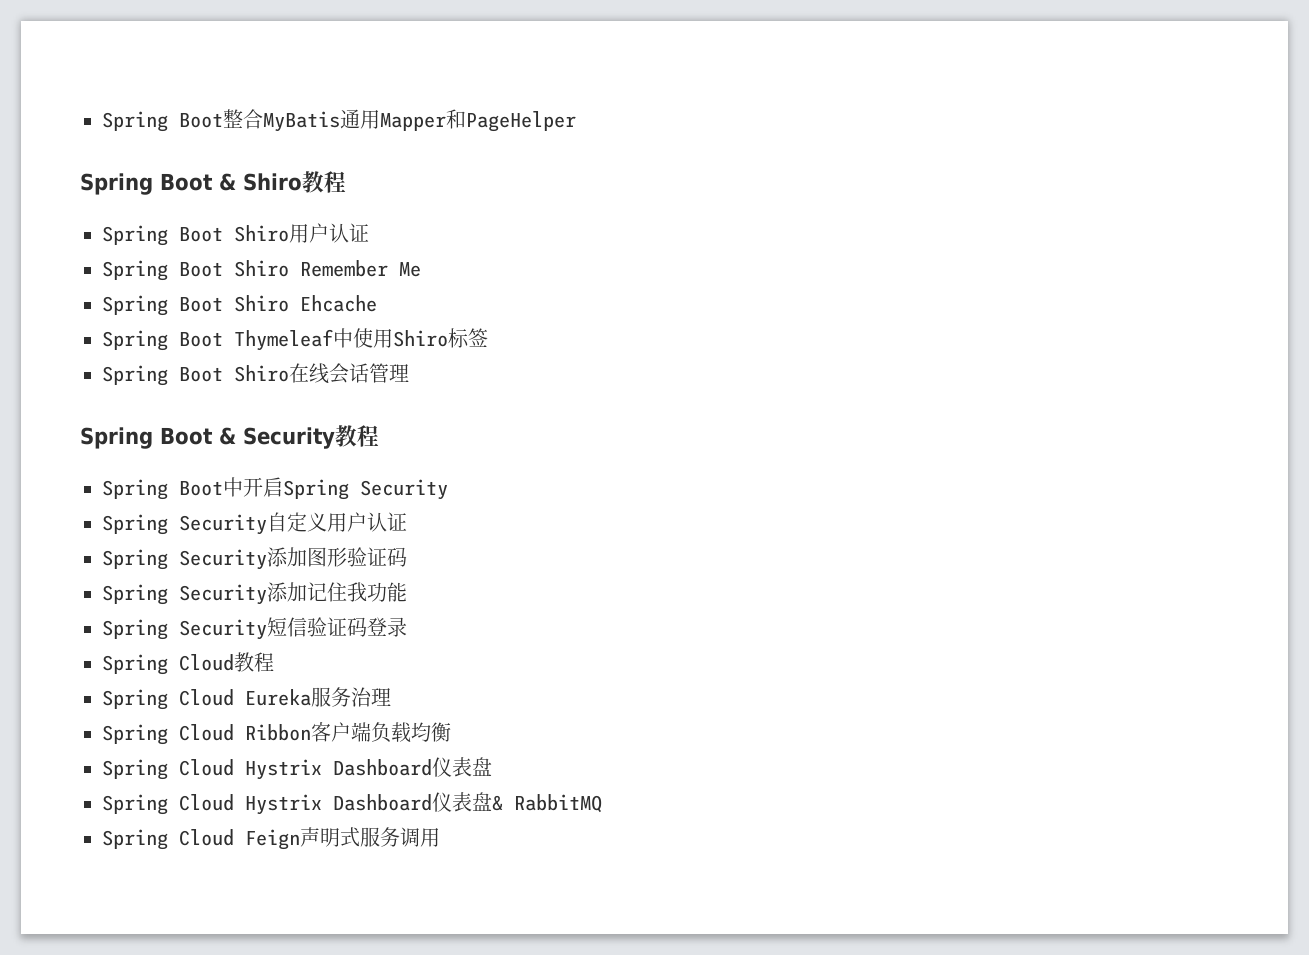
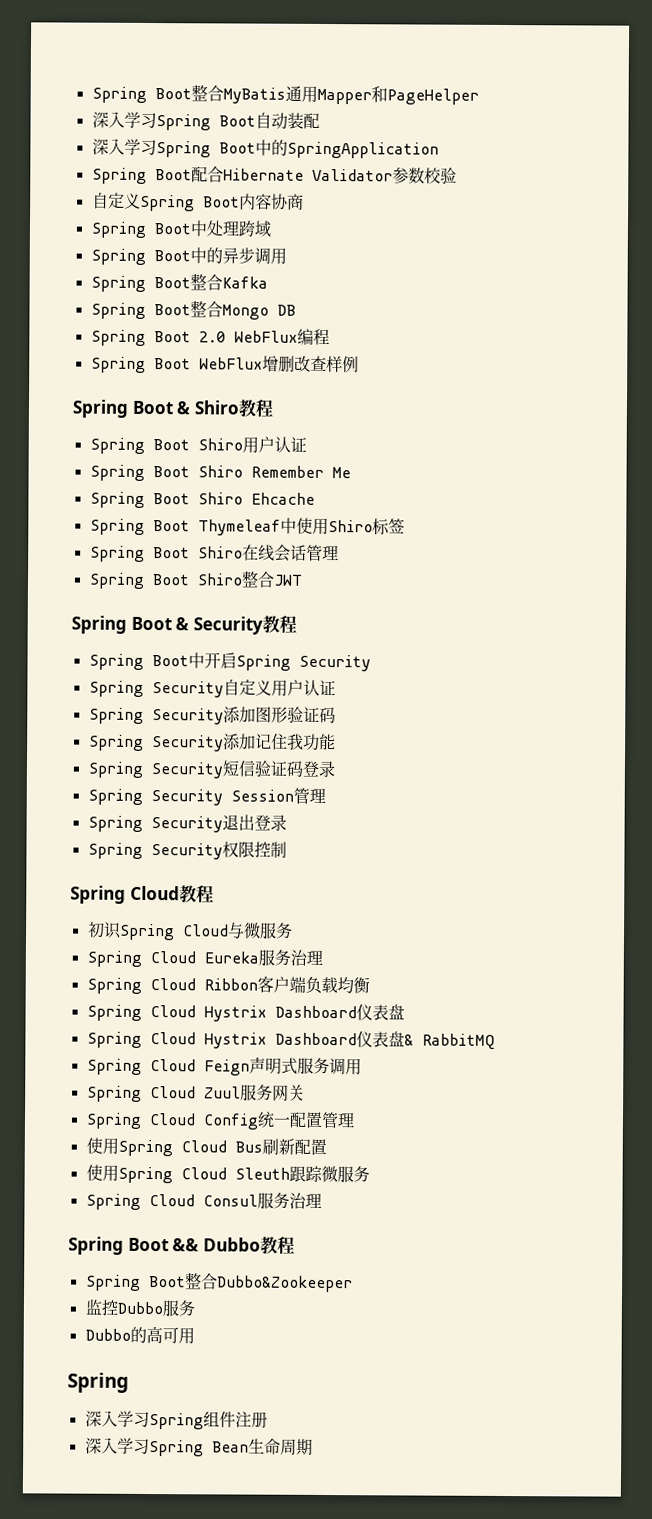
+ 深入学习Spring Boot自动装配
+ 深入学习Spring Boot中的SpringApplication
+ Spring Boot配合Hibernate Validator参数校验
+ 自定义Spring Boot内容协商
+ Spring Boot中处理跨域
+ Spring Boot中的异步调用
+ Spring Boot整合Kafka
+ Spring Boot整合Mongo DB
+ Spring Boot 2.0 WebFlux编程
+ Spring Boot WebFlux增删改查样例
+ Spring Boot Shiro整合JWT
+ Spring Security Session管理
+ Spring Security退出登录
+ Spring Security权限控制
  Spring Cloud教程
+ 初识Spring Cloud与微服务
+ Spring Cloud Zuul服务网关
+ Spring Cloud Config统一配置管理
+ 使用Spring Cloud Bus刷新配置
+ 使用Spring Cloud Sleuth跟踪微服务
+ Spring Cloud Consul服务治理
+ Spring Boot && Dubbo教程
+ Spring Boot整合Dubbo&Zookeeper
+ 监控Dubbo服务
+ Dubbo的高可用
+ Spring
+ 深入学习Spring组件注册
+ 深入学习Spring Bean生命周期

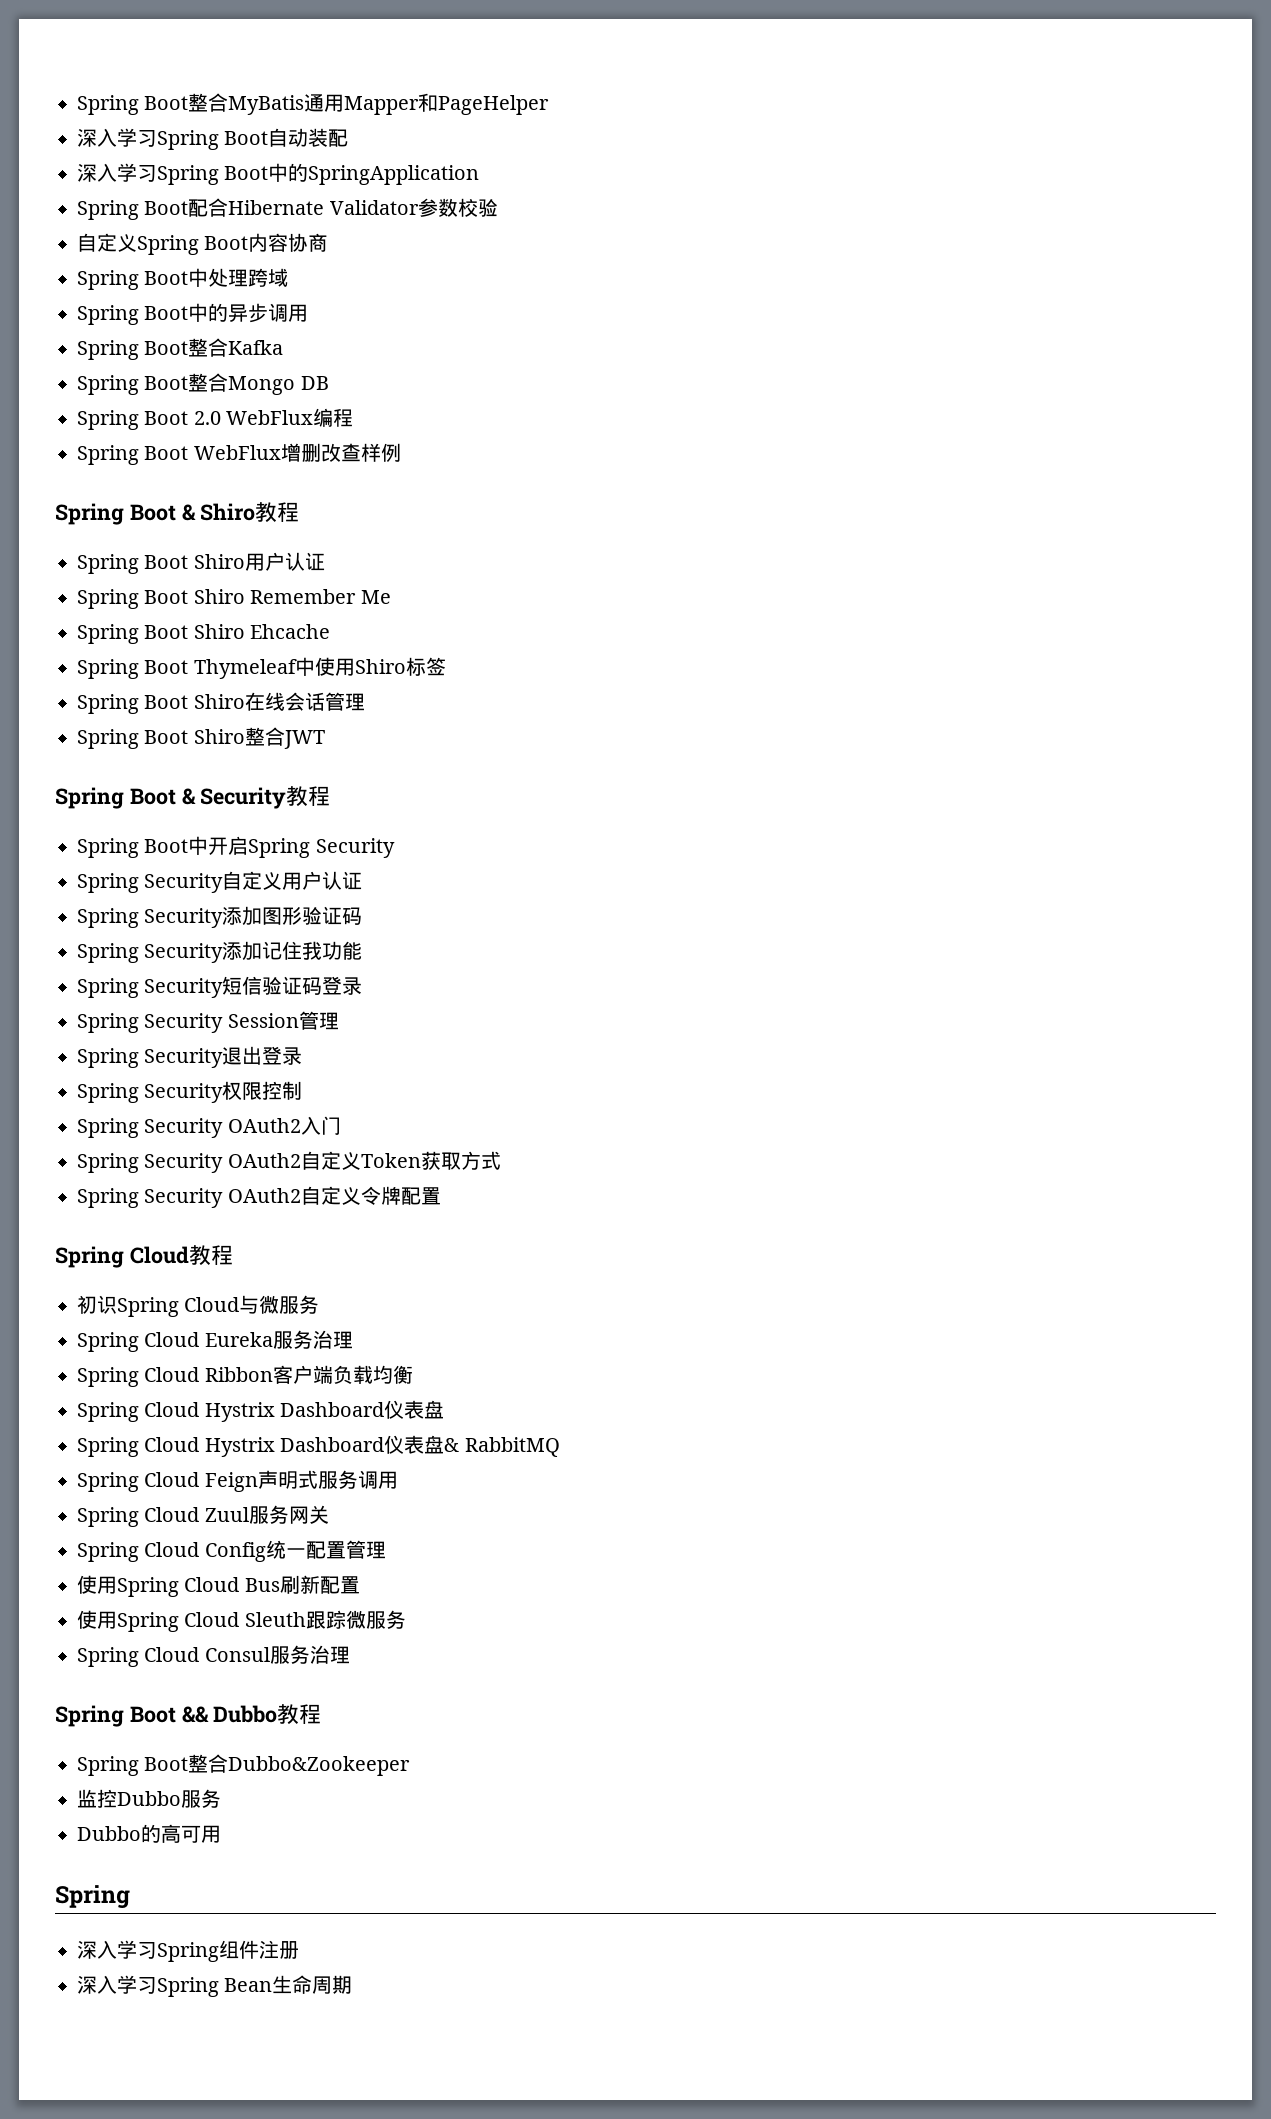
+ Spring Security OAuth2入门
+ Spring Security OAuth2自定义Token获取方式
+ Spring Security OAuth2自定义令牌配置

